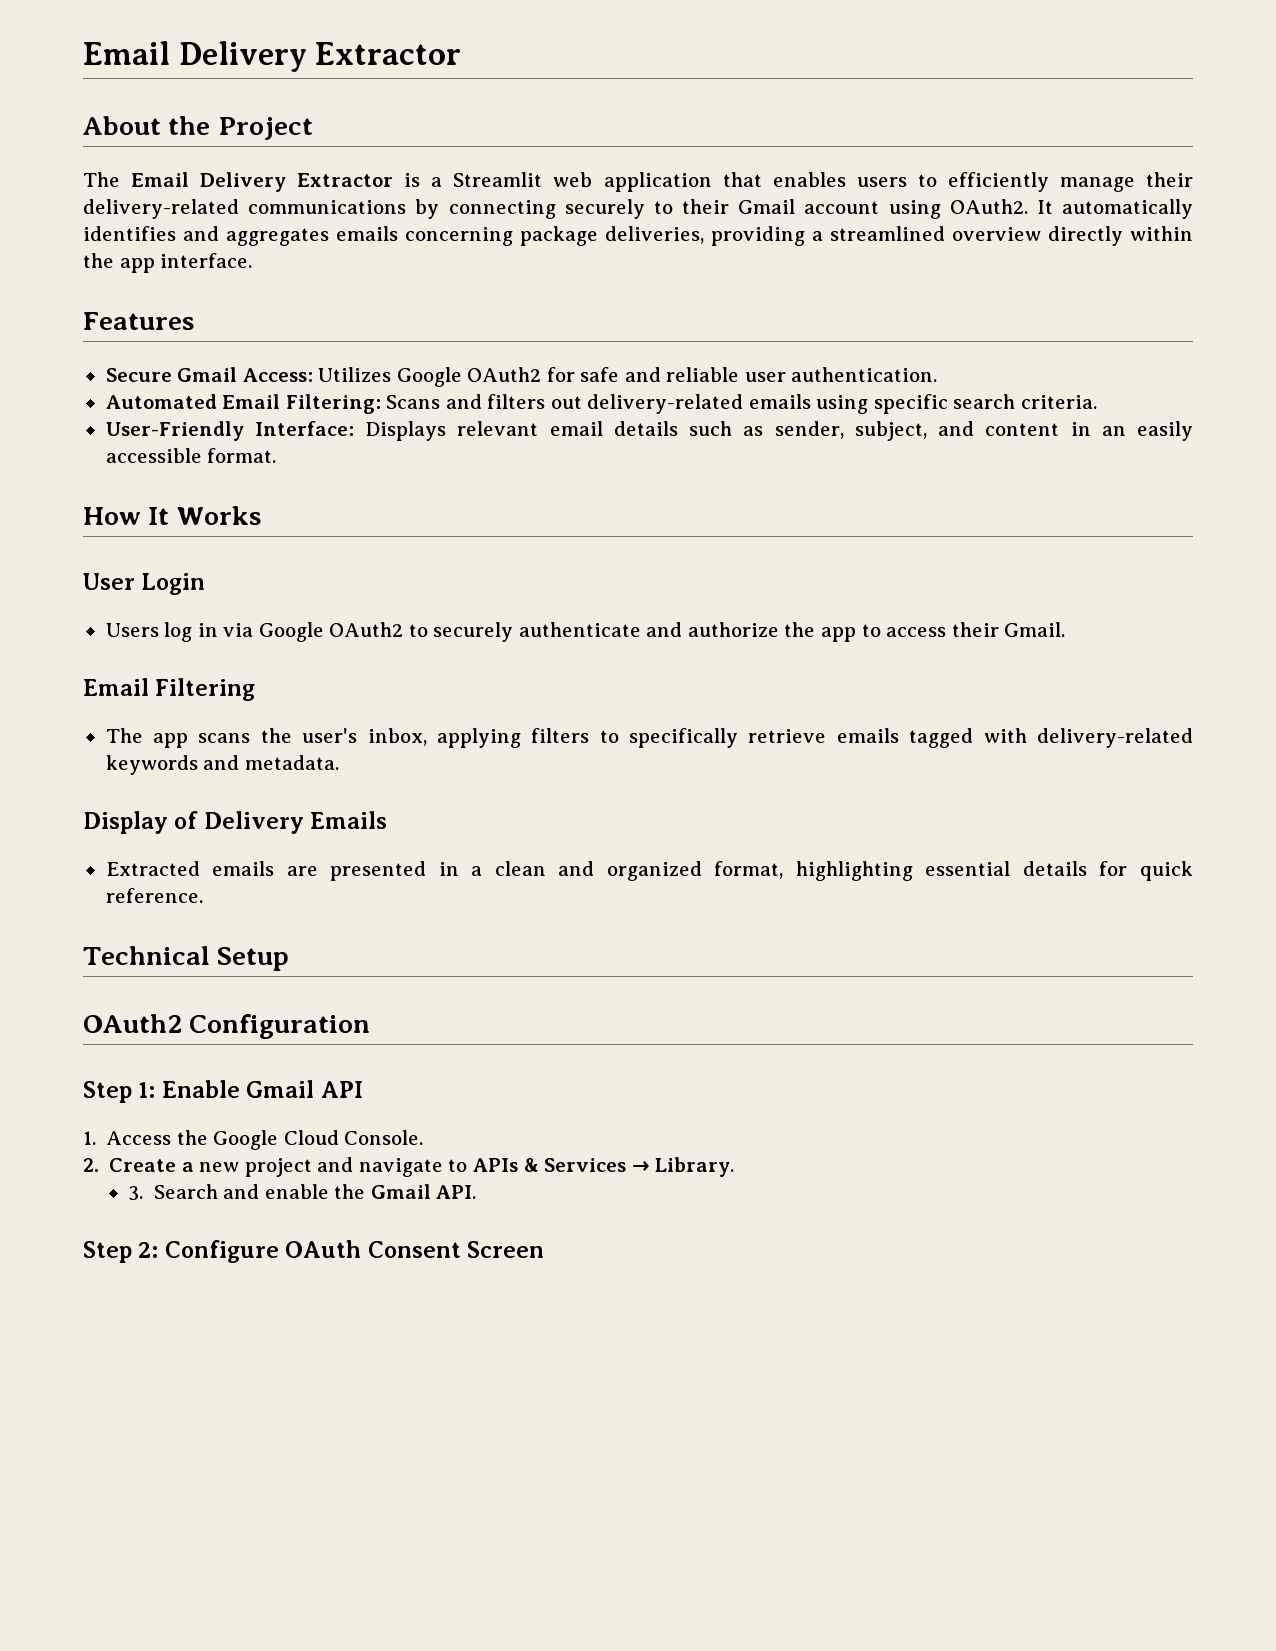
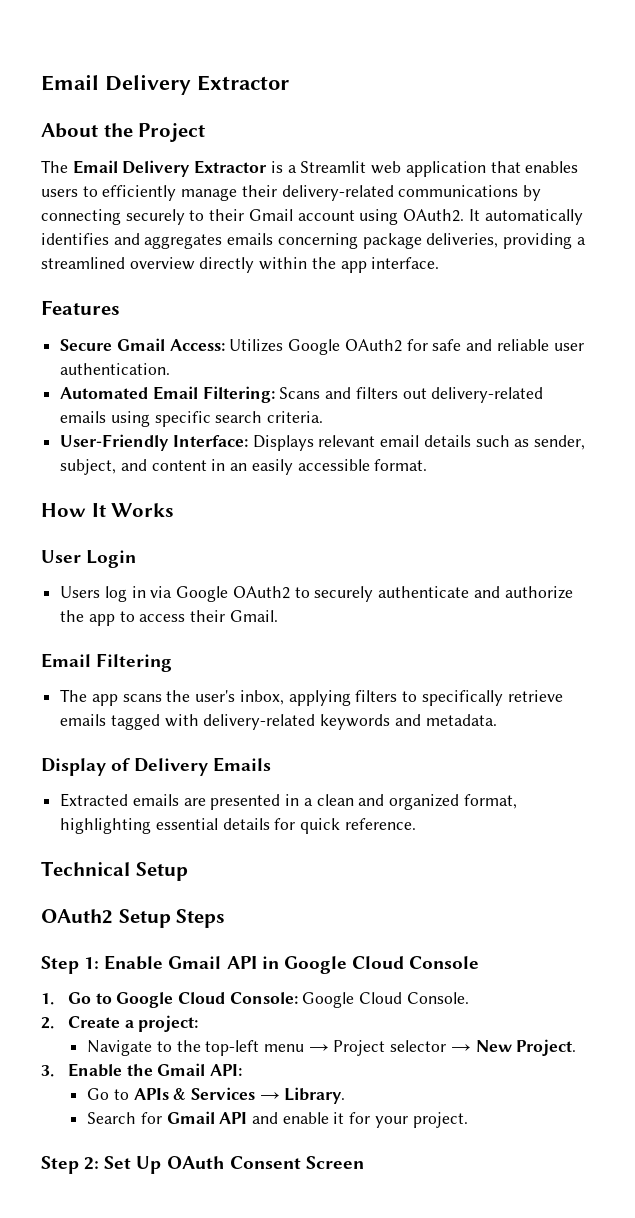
- OAuth2 Configuration
+ OAuth2 Setup Steps
- Step 1: Enable Gmail API
- 1. Access the Google Cloud Console.
+ Step 1: Enable Gmail API in Google Cloud Console
+ 1. Go to Google Cloud Console: Google Cloud Console.
- 2. Create a new project and navigate to APIs & Services → Library.
+ 2. Create a project:
+ Navigate to the top-left menu → Project selector → New Project.
+ 3. Enable the Gmail API:
+ Go to APIs & Services → Library.
- 3. Search and enable the Gmail API.
+ Search for Gmail API and enable it for your project.
- Step 2: Configure OAuth Consent Screen
+ Step 2: Set Up OAuth Consent Screen

